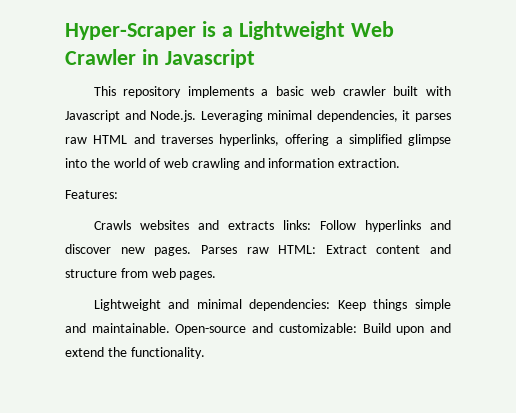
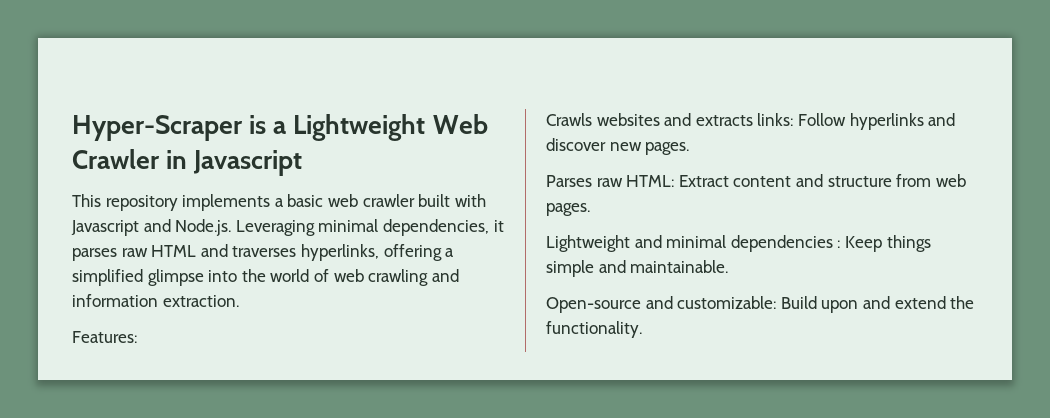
- Crawls websites and extracts links: Follow hyperlinks and discover new pages. Parses raw HTML: Extract content and structure from web pages.
+ Crawls websites and extracts links: Follow hyperlinks and discover new pages.
+ Parses raw HTML: Extract content and structure from web pages.
- Lightweight and minimal dependencies: Keep things simple and maintainable. Open-source and customizable: Build upon and extend the functionality.
+ Lightweight and minimal dependencies : Keep things simple and maintainable.
+ Open-source and customizable: Build upon and extend the functionality.

